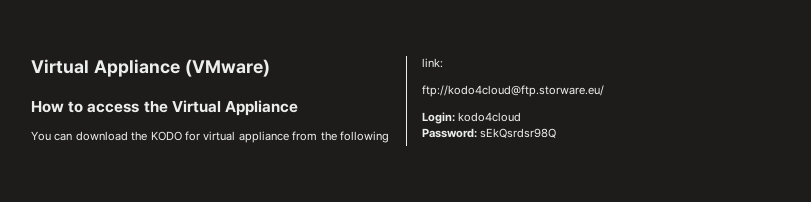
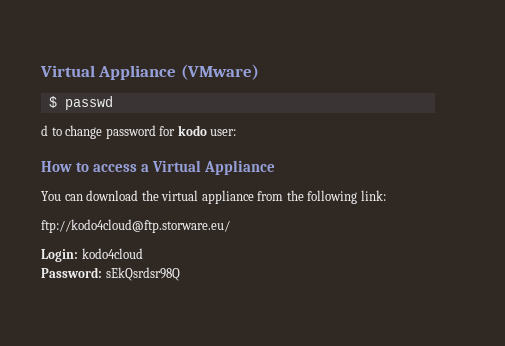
+ $ passwd
+ d to change password for kodo user:
- How to access the Virtual Appliance
+ How to access a Virtual Appliance
- You can download the KODO for virtual appliance from the following link:
+ You can download the virtual appliance from the following link:

